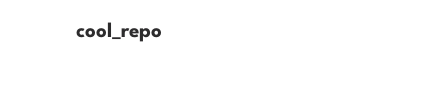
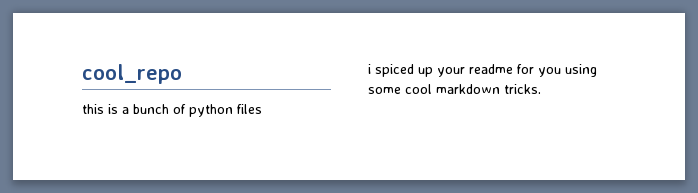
+ this is a bunch of python files
+ i spiced up your readme for you using some cool markdown tricks.

